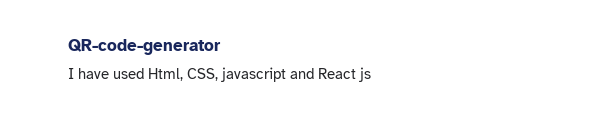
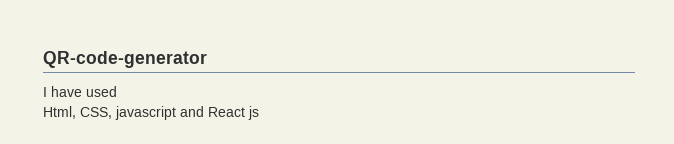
- I have used Html, CSS, javascript and React js
+ I have used
+ Html, CSS, javascript and React js

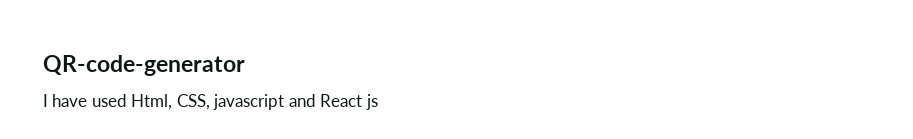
- I have used
- Html, CSS, javascript and React js
+ I have used Html, CSS, javascript and React js

